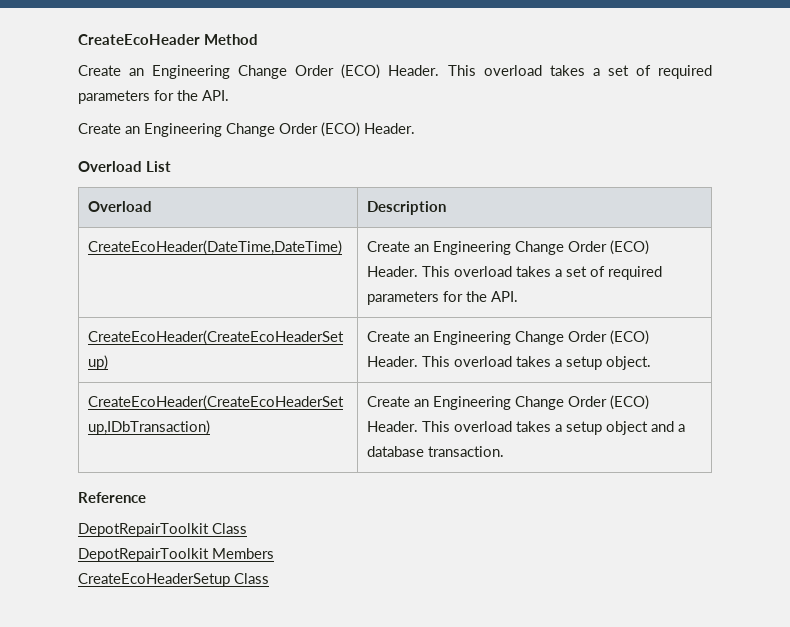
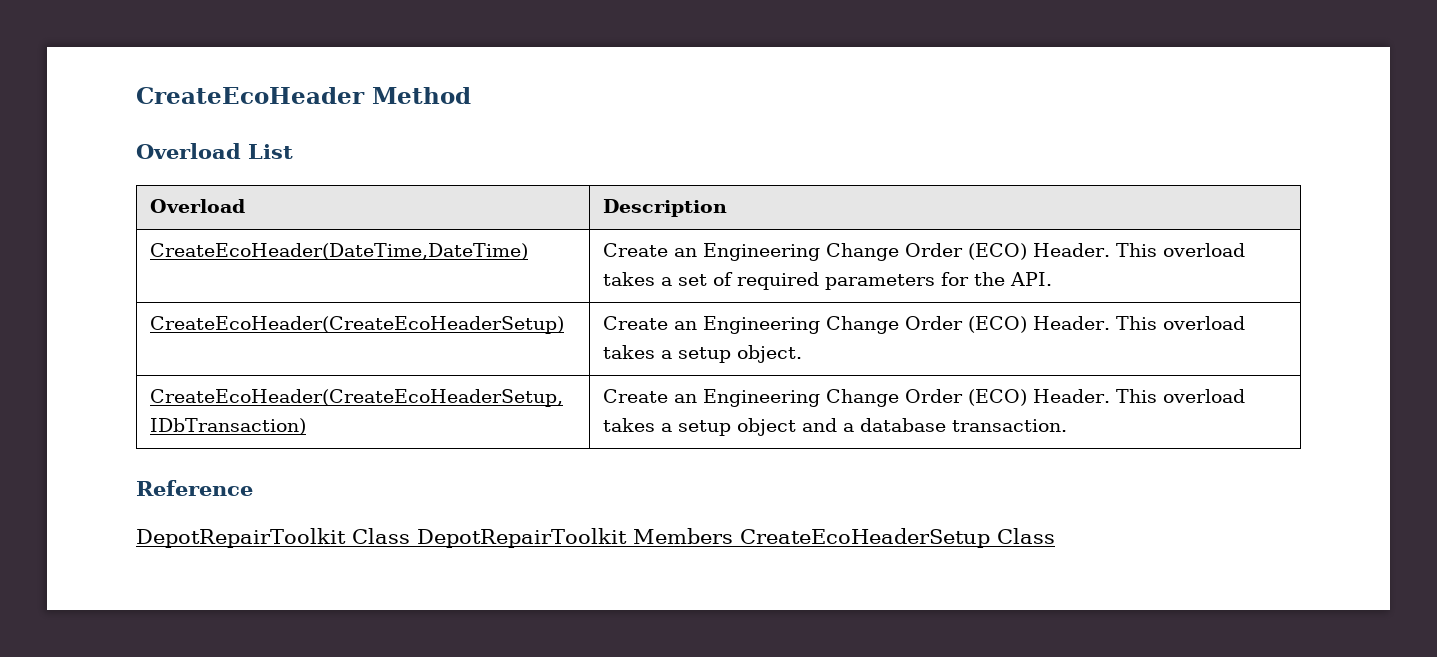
  CreateEcoHeader Method
- Create an Engineering Change Order (ECO) Header. This overload takes a set of required parameters for the API.
- Create an Engineering Change Order (ECO) Header.
- DepotRepairToolkit Class
- DepotRepairToolkit Members
- CreateEcoHeaderSetup Class
+ DepotRepairToolkit Class DepotRepairToolkit Members CreateEcoHeaderSetup Class

